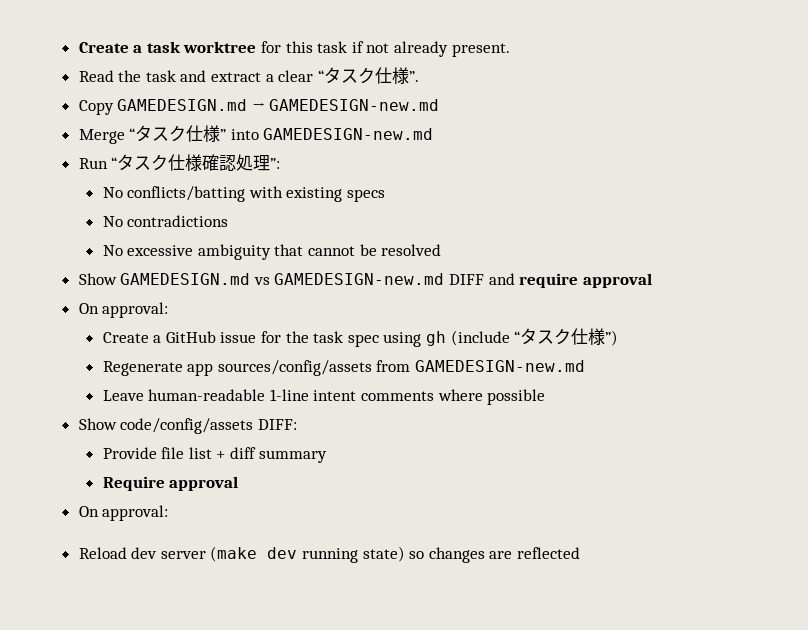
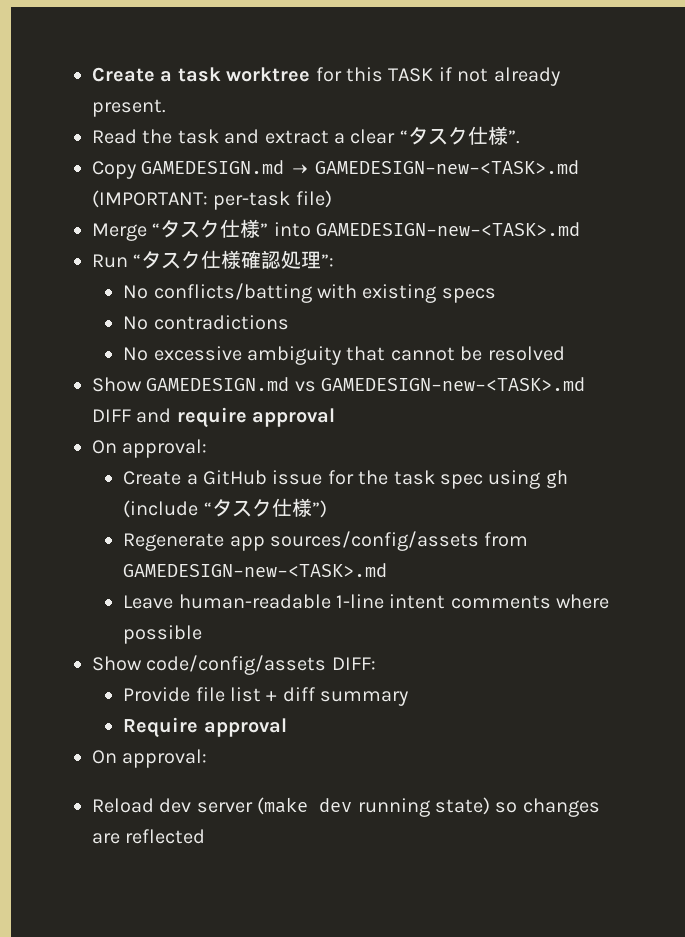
- Create a task worktree for this task if not already present.
+ Create a task worktree for this TASK if not already present.
- Copy GAMEDESIGN.md → GAMEDESIGN-new.md
+ Copy GAMEDESIGN.md → GAMEDESIGN-new-<TASK>.md (IMPORTANT: per-task file)
- Merge “タスク仕様” into GAMEDESIGN-new.md
+ Merge “タスク仕様” into GAMEDESIGN-new-<TASK>.md
- Show GAMEDESIGN.md vs GAMEDESIGN-new.md DIFF and require approval
+ Show GAMEDESIGN.md vs GAMEDESIGN-new-<TASK>.md DIFF and require approval
- Regenerate app sources/config/assets from GAMEDESIGN-new.md
+ Regenerate app sources/config/assets from GAMEDESIGN-new-<TASK>.md

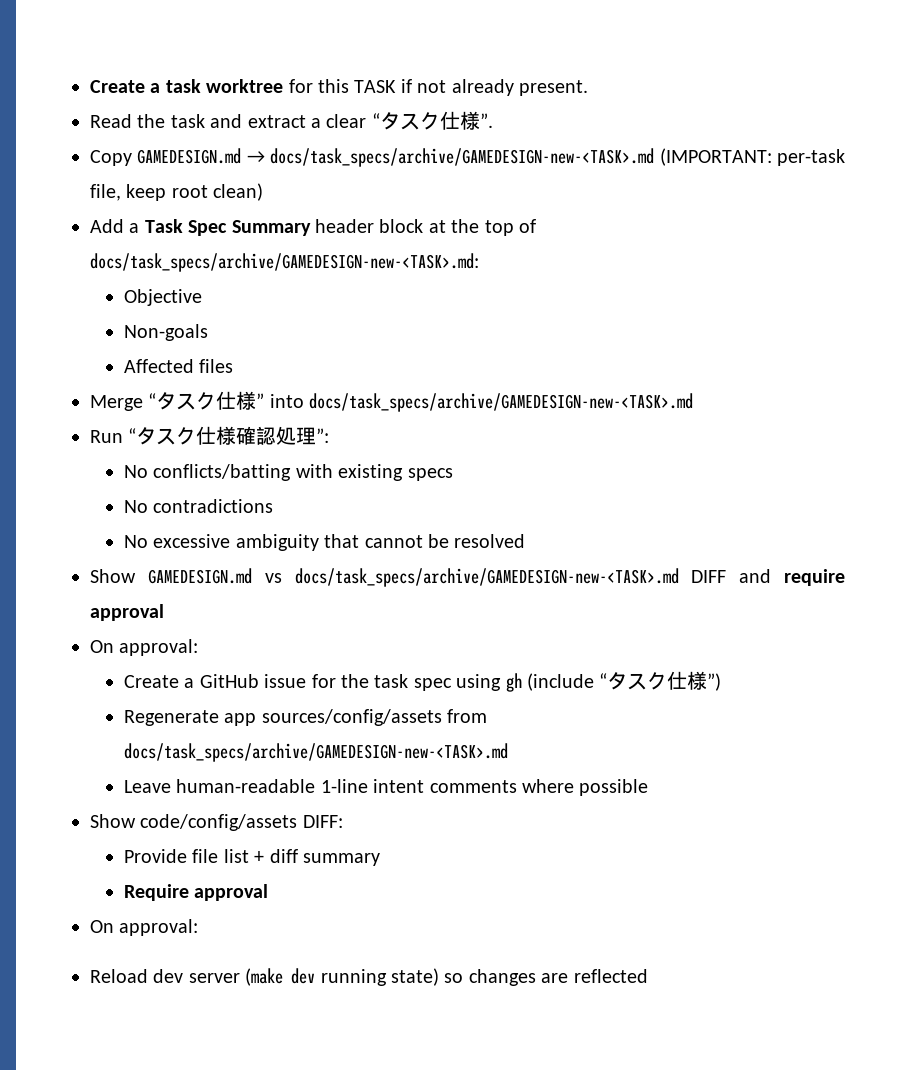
- Copy GAMEDESIGN.md → GAMEDESIGN-new-<TASK>.md (IMPORTANT: per-task file)
+ Copy GAMEDESIGN.md → docs/task_specs/archive/GAMEDESIGN-new-<TASK>.md (IMPORTANT: per-task file, keep root clean)
+ Add a Task Spec Summary header block at the top of docs/task_specs/archive/GAMEDESIGN-new-<TASK>.md:
+ Objective
+ Non-goals
+ Affected files
- Merge “タスク仕様” into GAMEDESIGN-new-<TASK>.md
+ Merge “タスク仕様” into docs/task_specs/archive/GAMEDESIGN-new-<TASK>.md
- Show GAMEDESIGN.md vs GAMEDESIGN-new-<TASK>.md DIFF and require approval
+ Show GAMEDESIGN.md vs docs/task_specs/archive/GAMEDESIGN-new-<TASK>.md DIFF and require approval
- Regenerate app sources/config/assets from GAMEDESIGN-new-<TASK>.md
+ Regenerate app sources/config/assets from docs/task_specs/archive/GAMEDESIGN-new-<TASK>.md

